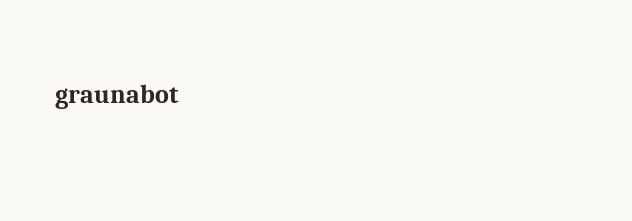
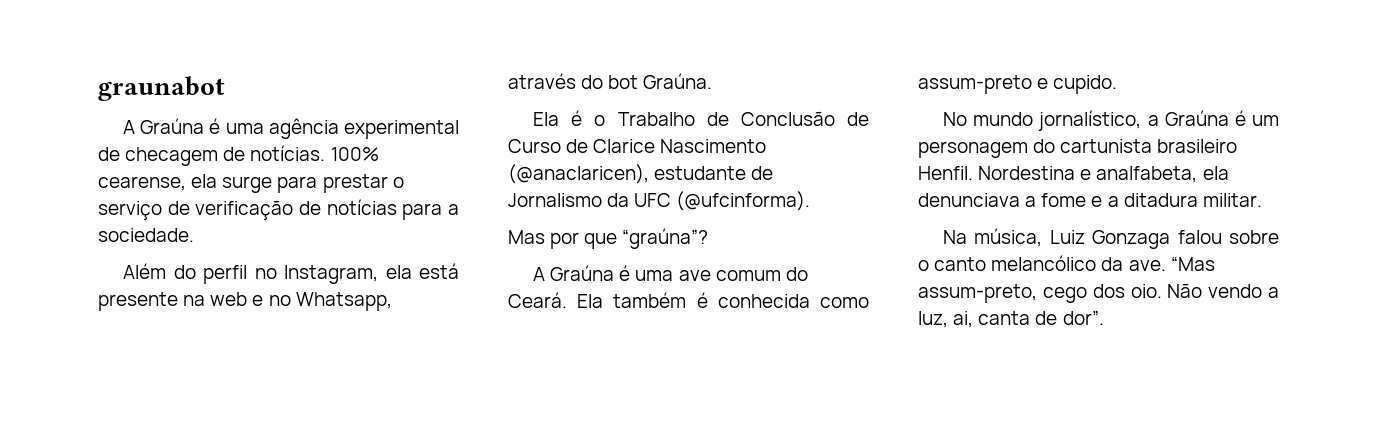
+ A Graúna é uma agência experimental de checagem de notícias. 100% cearense, ela surge para prestar o serviço de verificação de notícias para a sociedade.
+ Além do perfil no Instagram, ela está presente na web e no Whatsapp, através do bot Graúna.
+ Ela é o Trabalho de Conclusão de Curso de Clarice Nascimento (@anaclaricen), estudante de Jornalismo da UFC (@ufcinforma).
+ Mas por que “graúna”?
+ A Graúna é uma ave comum do Ceará. Ela também é conhecida como assum-preto e cupido.
+ No mundo jornalístico, a Graúna é um personagem do cartunista brasileiro Henfil. Nordestina e analfabeta, ela denunciava a fome e a ditadura militar.
+ Na música, Luiz Gonzaga falou sobre o canto melancólico da ave. “Mas assum-preto, cego dos oio. Não vendo a luz, ai, canta de dor”.

